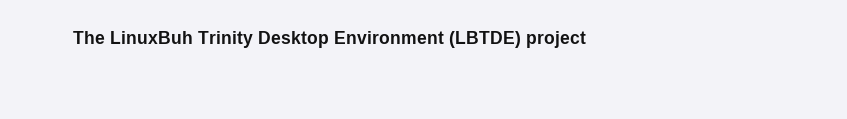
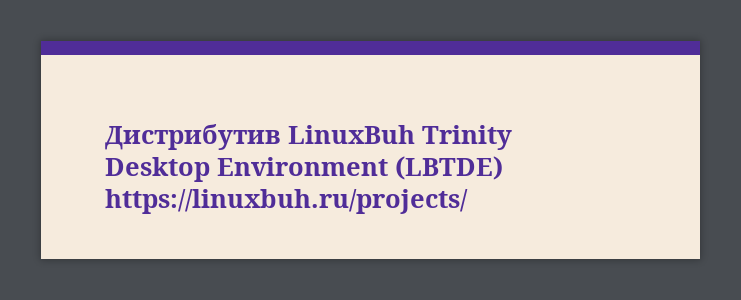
- The LinuxBuh Trinity Desktop Environment (LBTDE) project
+ Дистрибутив LinuxBuh Trinity Desktop Environment (LBTDE) https://linuxbuh.ru/projects/

